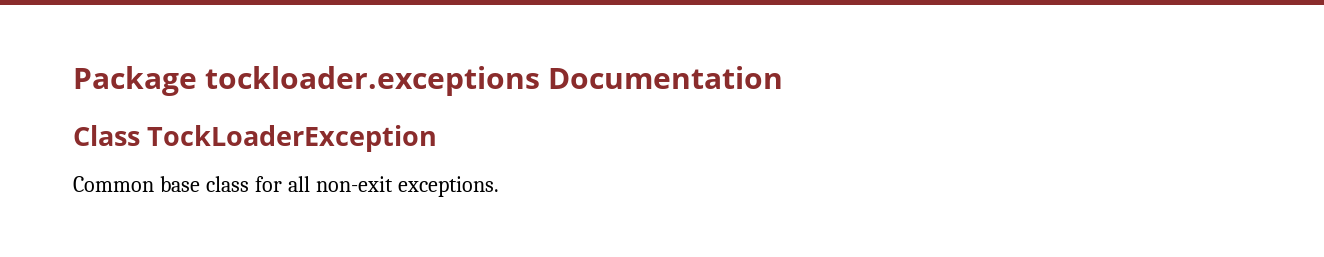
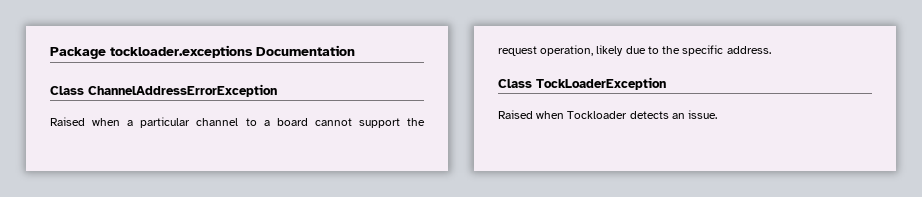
+ Class ChannelAddressErrorException
+ Raised when a particular channel to a board cannot support the request operation, likely due to the specific address.
  Class TockLoaderException
- Common base class for all non-exit exceptions.
+ Raised when Tockloader detects an issue.

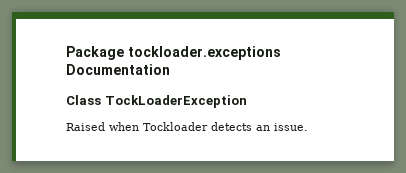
- Class ChannelAddressErrorException
- Raised when a particular channel to a board cannot support the request operation, likely due to the specific address.

